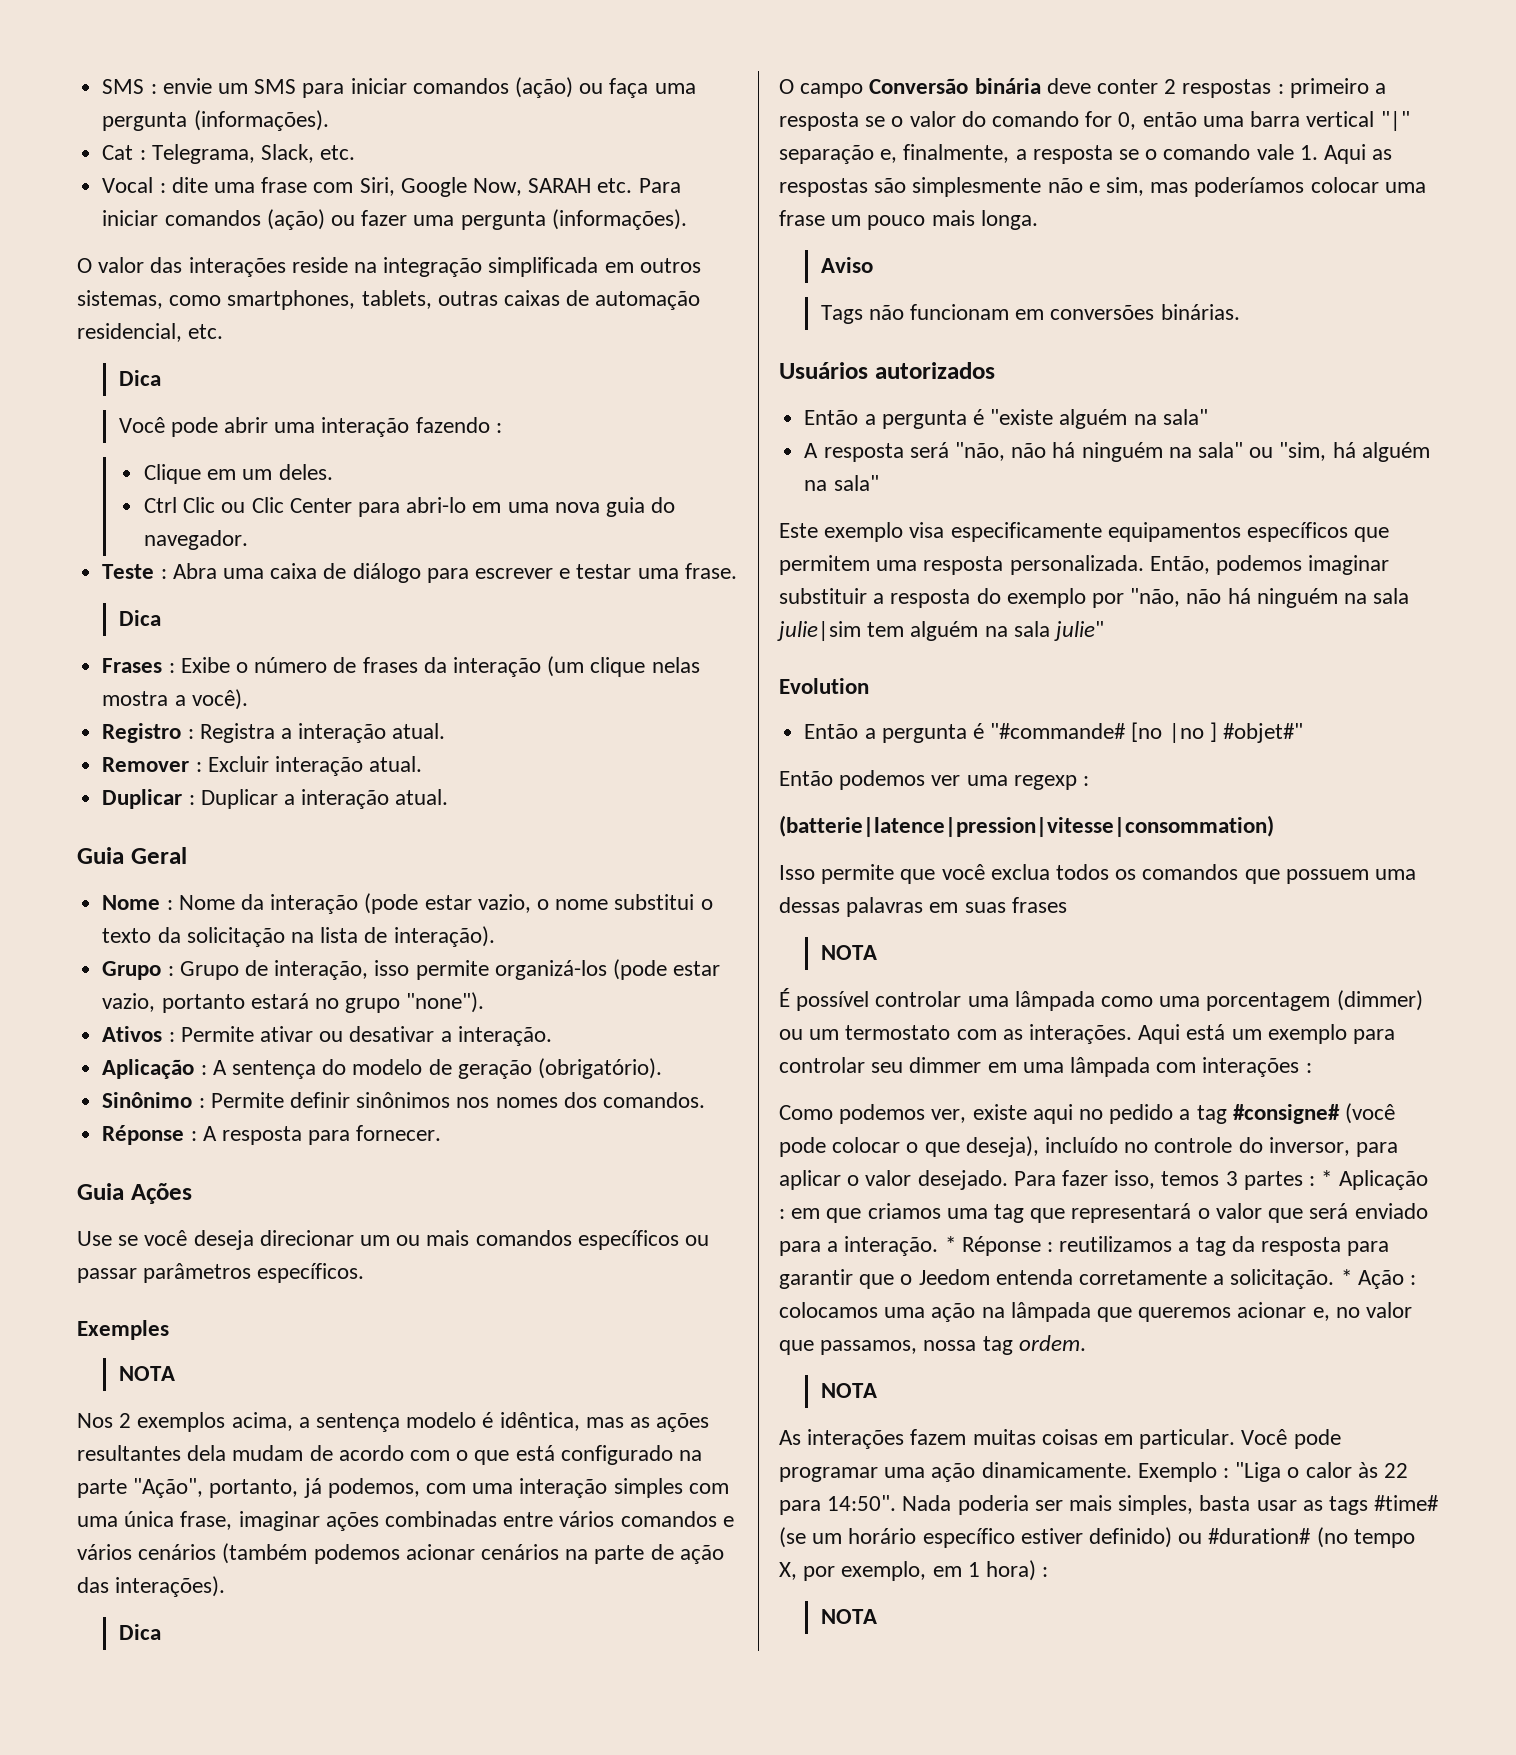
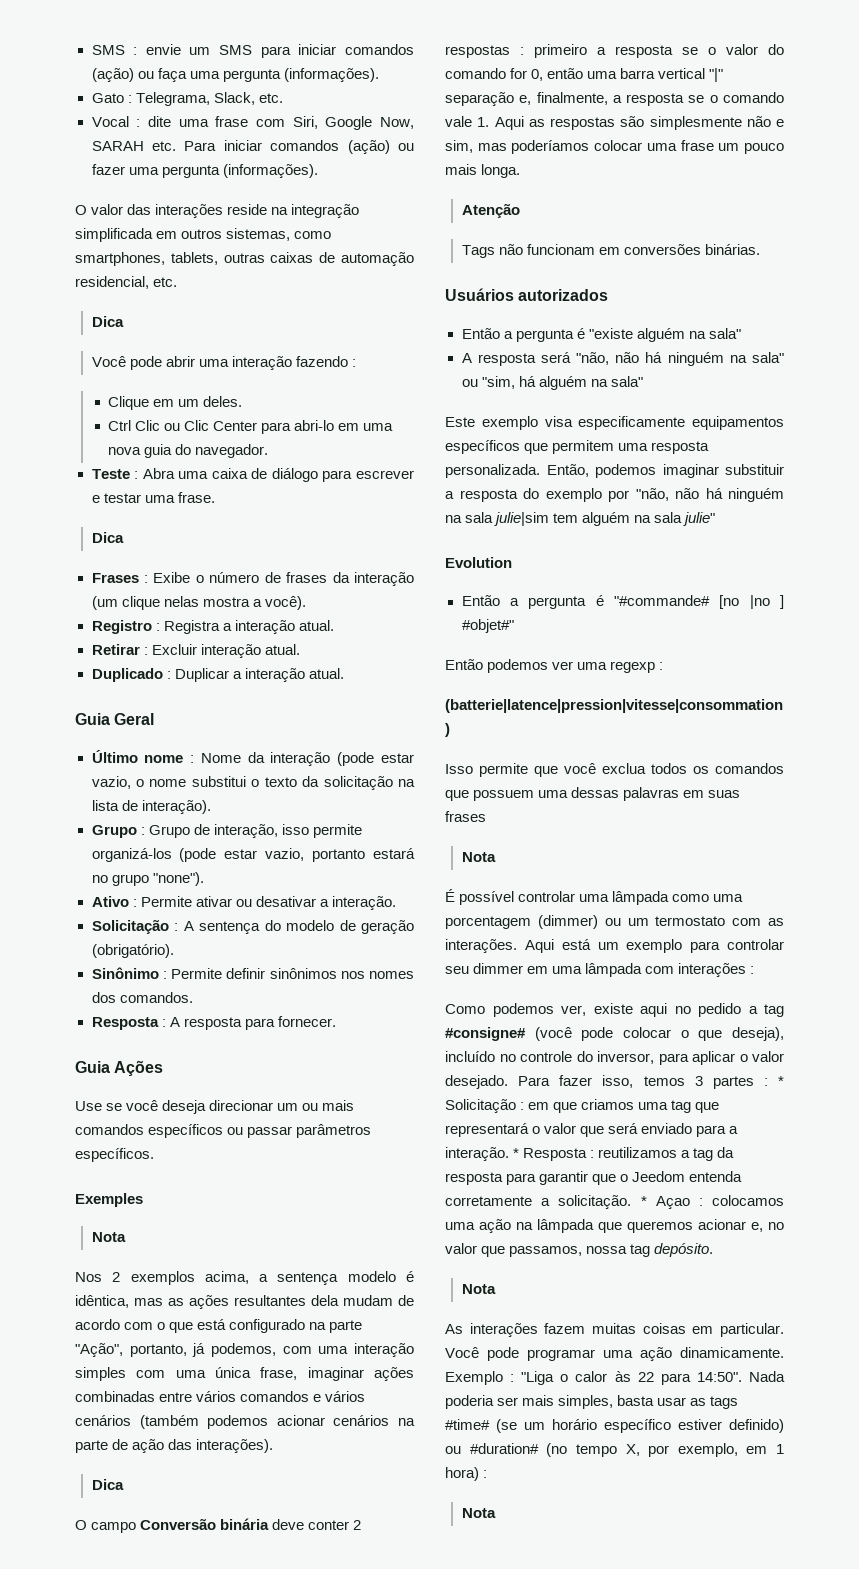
- Cat : Telegrama, Slack, etc.
+ Gato : Telegrama, Slack, etc.
- Remover : Excluir interação atual.
+ Retirar : Excluir interação atual.
- Duplicar : Duplicar a interação atual.
+ Duplicado : Duplicar a interação atual.
- Nome : Nome da interação (pode estar vazio, o nome substitui o texto da solicitação na lista de interação).
+ Último nome : Nome da interação (pode estar vazio, o nome substitui o texto da solicitação na lista de interação).
- Ativos : Permite ativar ou desativar a interação.
+ Ativo : Permite ativar ou desativar a interação.
- Aplicação : A sentença do modelo de geração (obrigatório).
+ Solicitação : A sentença do modelo de geração (obrigatório).
- Réponse : A resposta para fornecer.
+ Resposta : A resposta para fornecer.
  Exemples
- NOTA
+ Nota
- Aviso
+ Atenção
  Isso permite que você exclua todos os comandos que possuem uma dessas palavras em suas frases
- NOTA
+ Nota
- Para fazer isso, temos 3 partes : * Aplicação : em que criamos uma tag que representará o valor que será enviado para a interação.
+ Para fazer isso, temos 3 partes : * Solicitação : em que criamos uma tag que representará o valor que será enviado para a interação.
- * Réponse : reutilizamos a tag da resposta para garantir que o Jeedom entenda corretamente a solicitação.
+ * Resposta : reutilizamos a tag da resposta para garantir que o Jeedom entenda corretamente a solicitação.
- * Ação : colocamos uma ação na lâmpada que queremos acionar e, no valor que passamos, nossa tag ordem.
- NOTA
+ * Açao : colocamos uma ação na lâmpada que queremos acionar e, no valor que passamos, nossa tag depósito.
+ Nota
  Nada poderia ser mais simples, basta usar as tags #time# (se um horário específico estiver definido) ou #duration# (no tempo X, por exemplo, em 1 hora) :
- NOTA
+ Nota

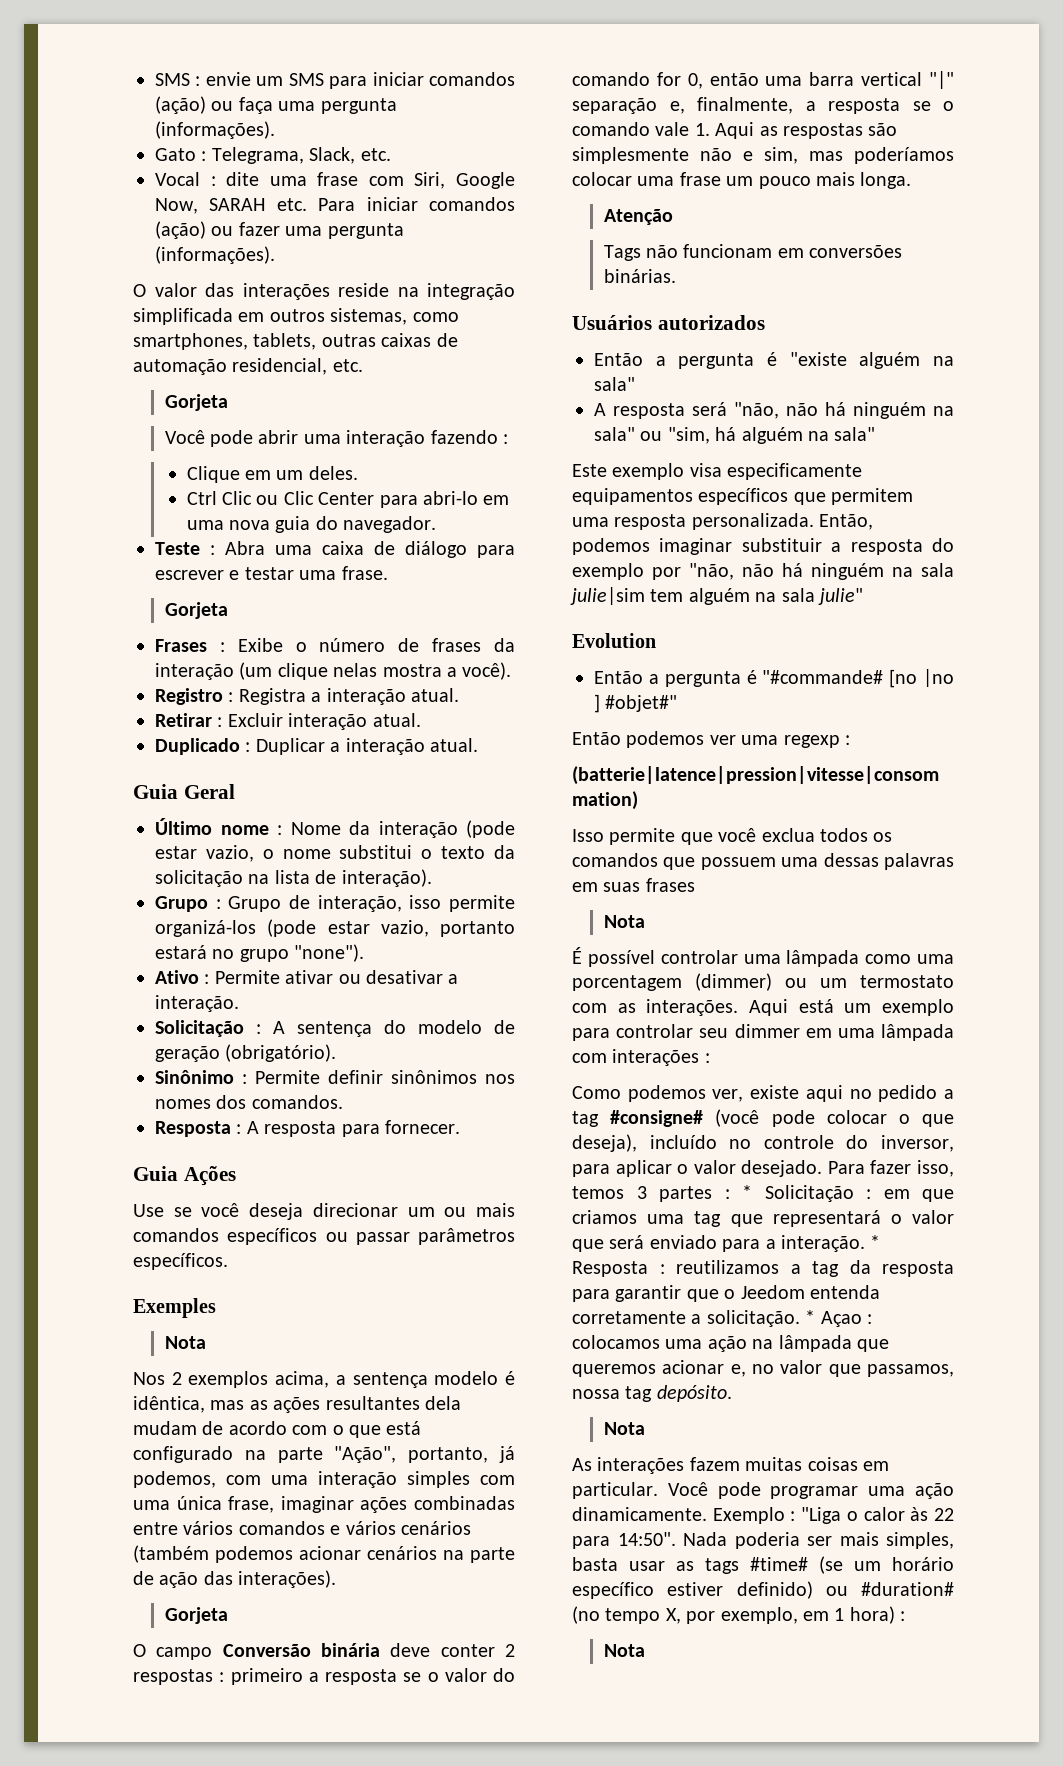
  O valor das interações reside na integração simplificada em outros sistemas, como smartphones, tablets, outras caixas de automação residencial, etc.
- Dica
+ Gorjeta
  Teste : Abra uma caixa de diálogo para escrever e testar uma frase.
- Dica
+ Gorjeta
  Nos 2 exemplos acima, a sentença modelo é idêntica, mas as ações resultantes dela mudam de acordo com o que está configurado na parte "Ação", portanto, já podemos, com uma interação simples com uma única frase, imaginar ações combinadas entre vários comandos e vários cenários (também podemos acionar cenários na parte de ação das interações).
- Dica
+ Gorjeta

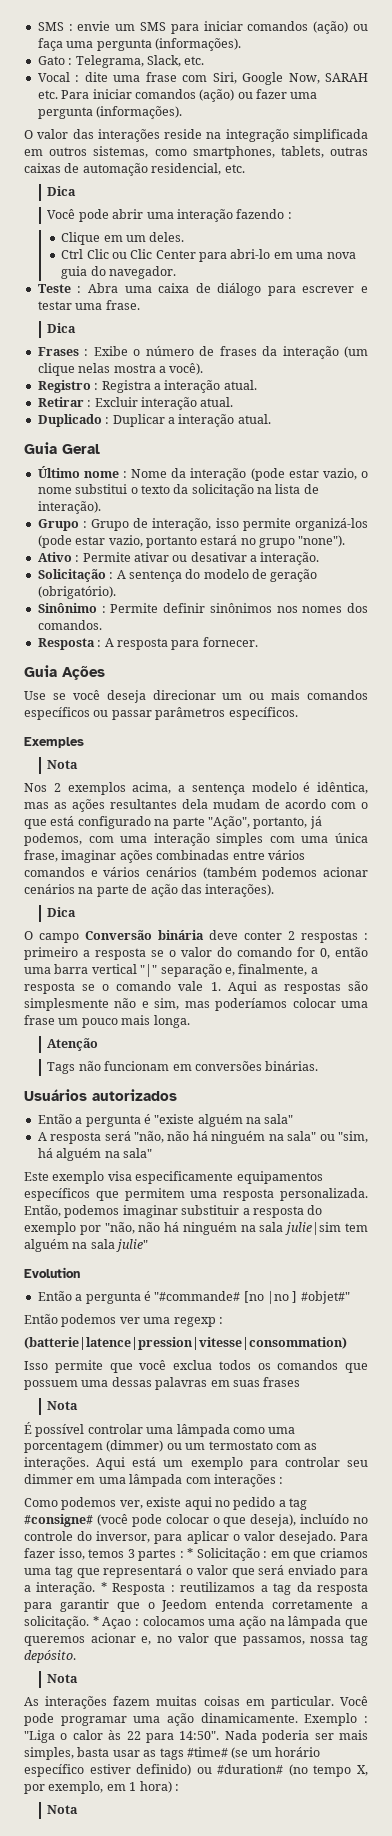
  O valor das interações reside na integração simplificada em outros sistemas, como smartphones, tablets, outras caixas de automação residencial, etc.
- Gorjeta
+ Dica
  Teste : Abra uma caixa de diálogo para escrever e testar uma frase.
- Gorjeta
+ Dica
  Nos 2 exemplos acima, a sentença modelo é idêntica, mas as ações resultantes dela mudam de acordo com o que está configurado na parte "Ação", portanto, já podemos, com uma interação simples com uma única frase, imaginar ações combinadas entre vários comandos e vários cenários (também podemos acionar cenários na parte de ação das interações).
- Gorjeta
+ Dica

